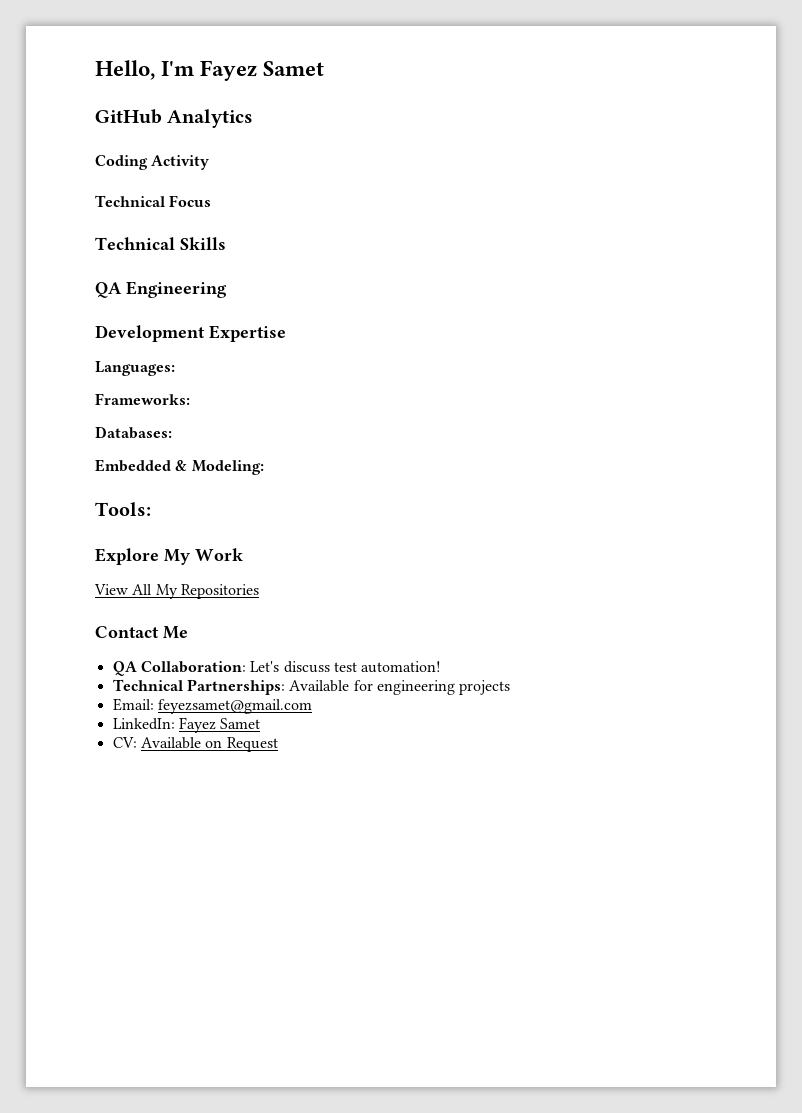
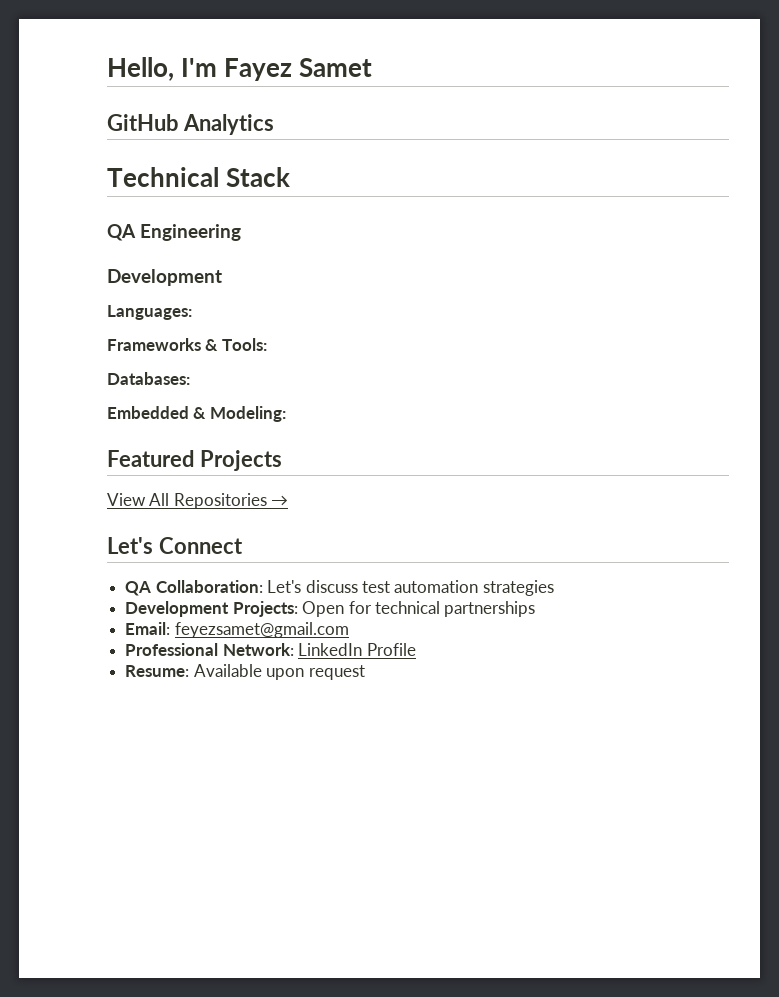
- Coding Activity
- Technical Focus
- Technical Skills
+ Technical Stack
  QA Engineering
- Development Expertise
+ Development
- Frameworks:
+ Frameworks & Tools:
- Tools:
- Explore My Work
+ Featured Projects
- View All My Repositories
- Contact Me
+ View All Repositories →
+ Let's Connect
- QA Collaboration: Let's discuss test automation!
- Technical Partnerships: Available for engineering projects
+ QA Collaboration: Let's discuss test automation strategies
+ Development Projects: Open for technical partnerships
  Email: feyezsamet@gmail.com
- LinkedIn: Fayez Samet
- CV: Available on Request
+ Professional Network: LinkedIn Profile
+ Resume: Available upon request

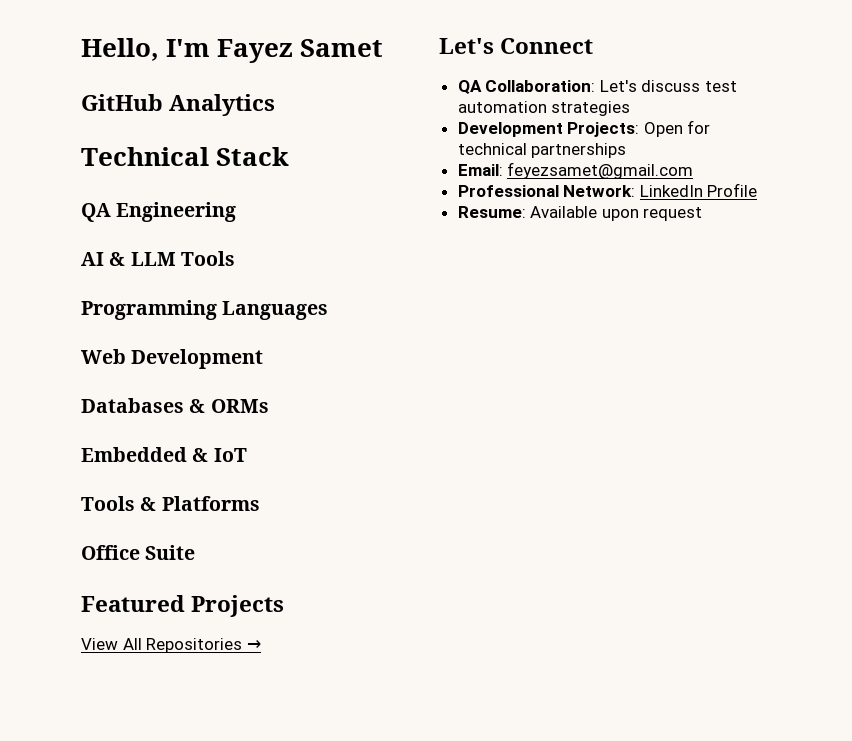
  QA Engineering
- Development
- Languages:
- Frameworks & Tools:
- Databases:
- Embedded & Modeling:
+ AI & LLM Tools
+ Programming Languages
+ Web Development
+ Databases & ORMs
+ Embedded & IoT
+ Tools & Platforms
+ Office Suite

